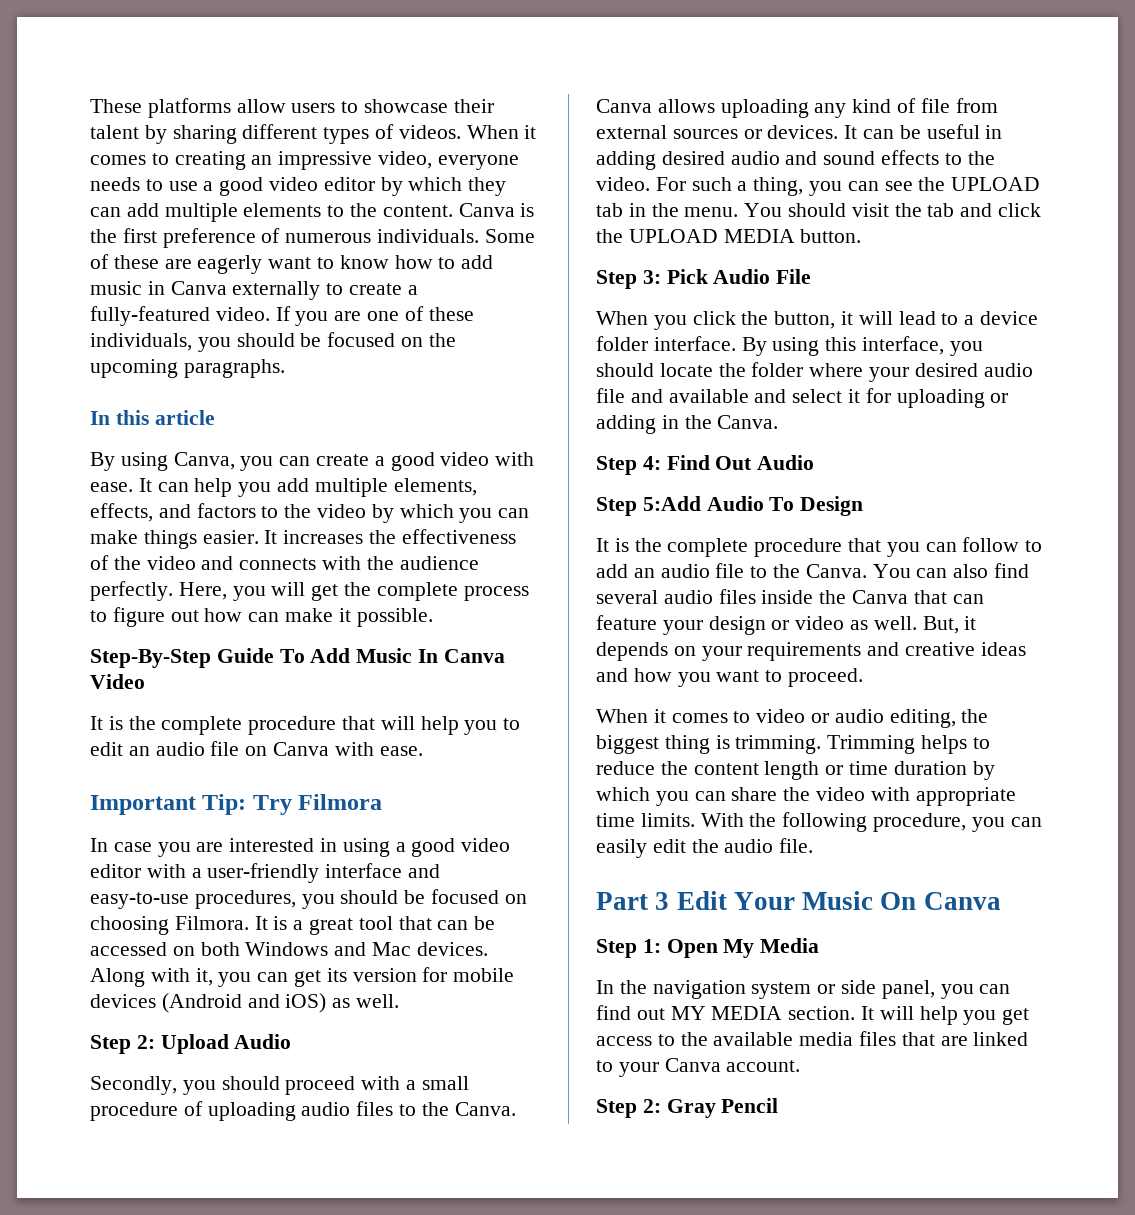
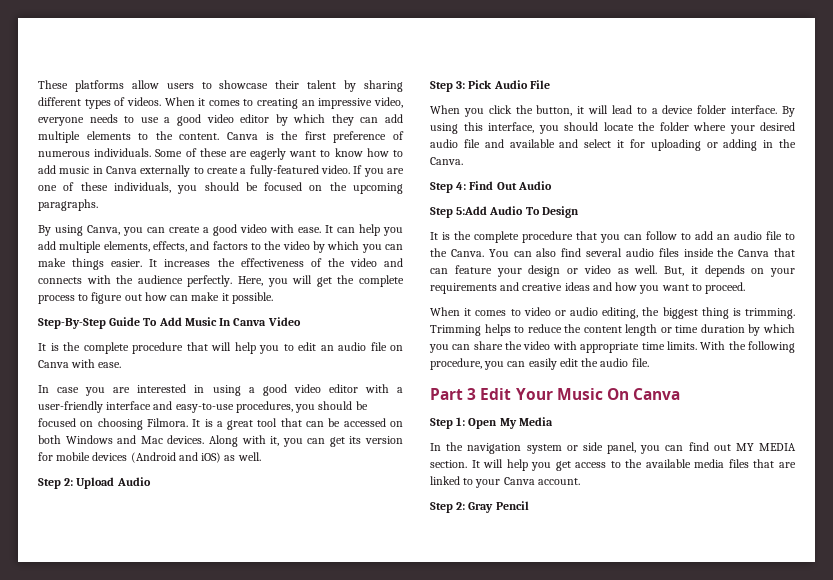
- In this article
- Important Tip: Try Filmora
- Secondly, you should proceed with a small procedure of uploading audio files to the Canva. Canva allows uploading any kind of file from external sources or devices. It can be useful in adding desired audio and sound effects to the video. For such a thing, you can see the UPLOAD tab in the menu. You should visit the tab and click the UPLOAD MEDIA button.

